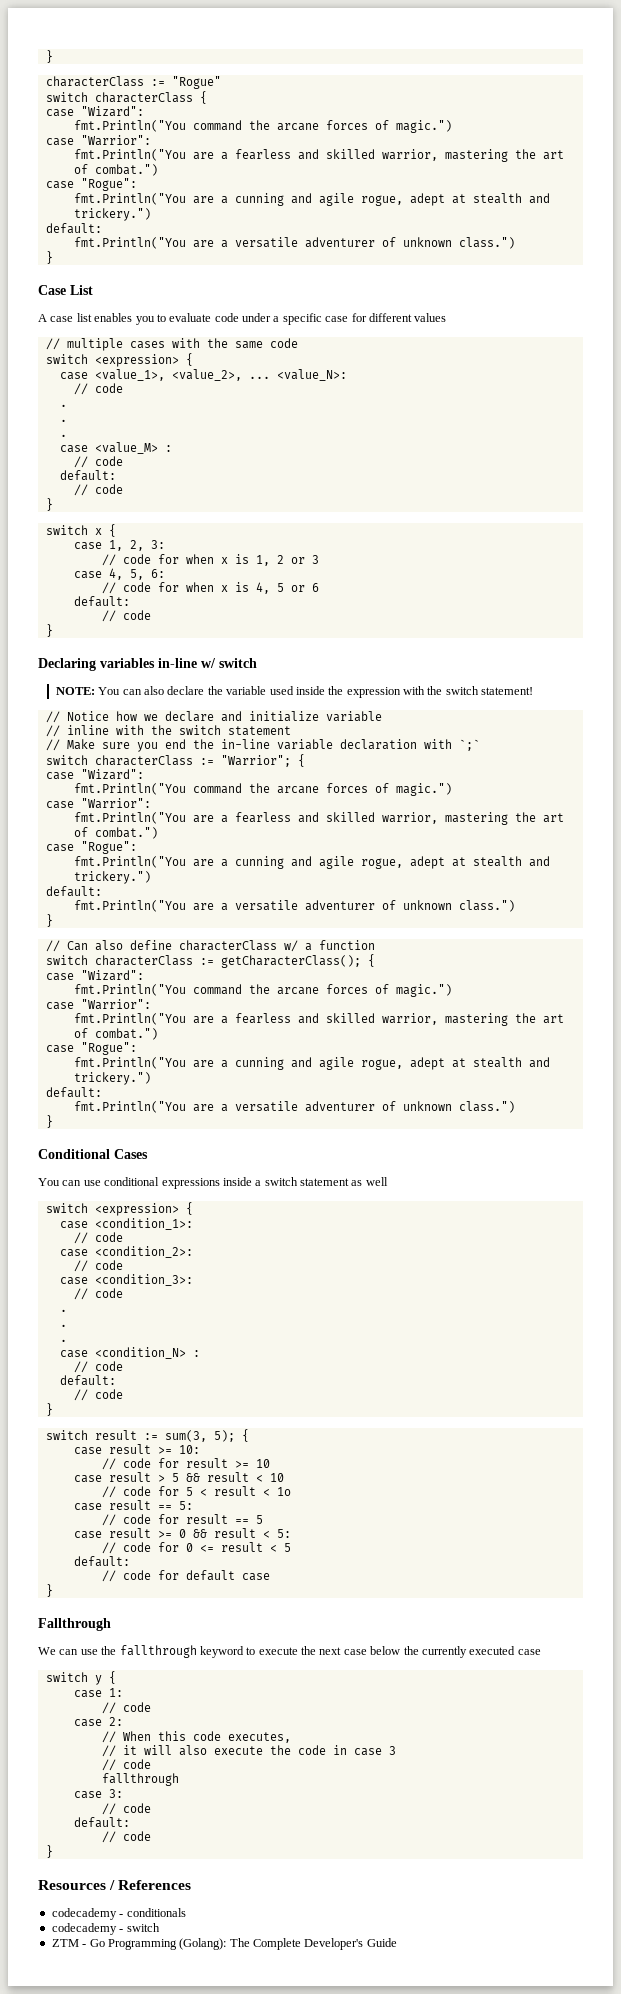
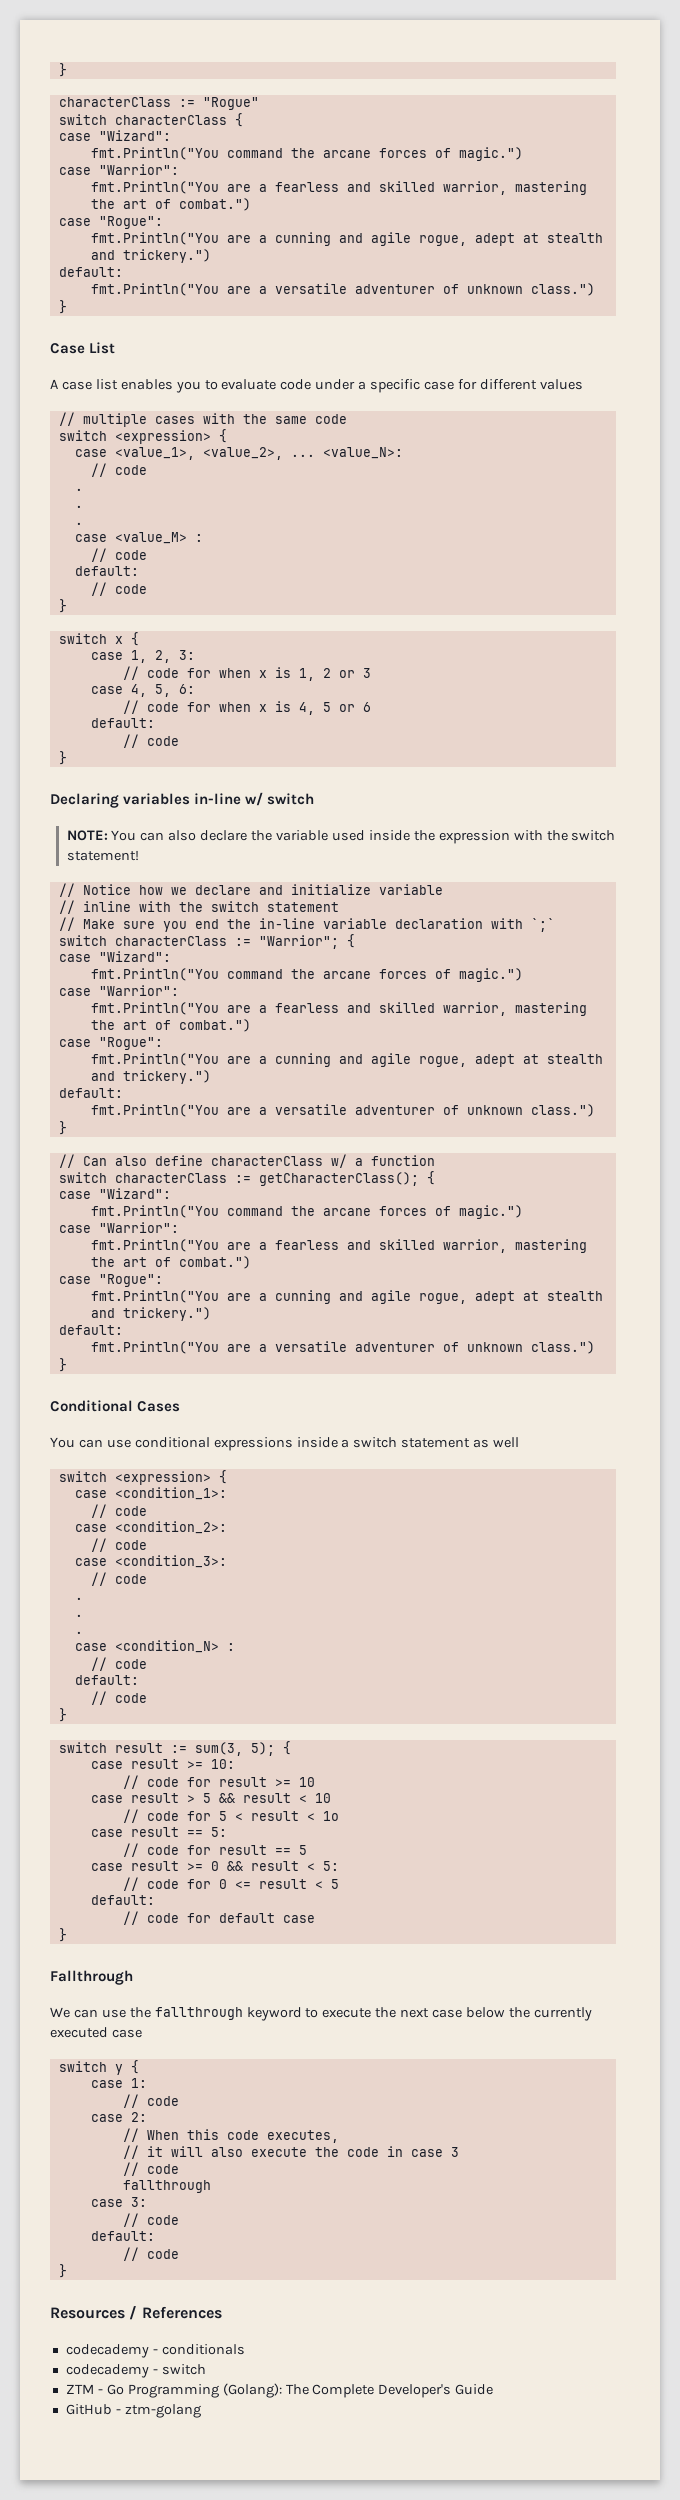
+ GitHub - ztm-golang

